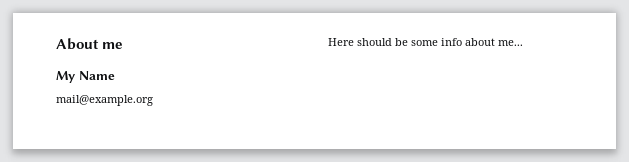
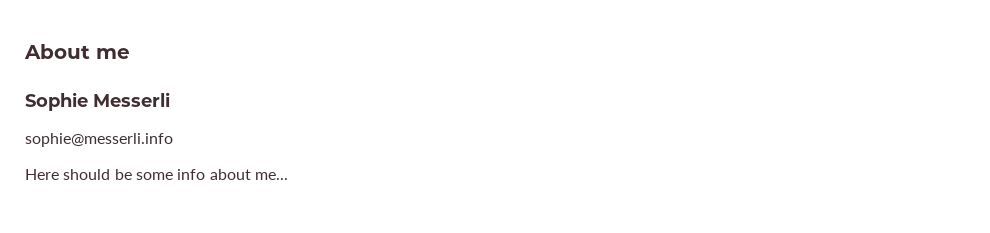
- My Name
- mail@example.org
+ Sophie Messerli
+ sophie@messerli.info

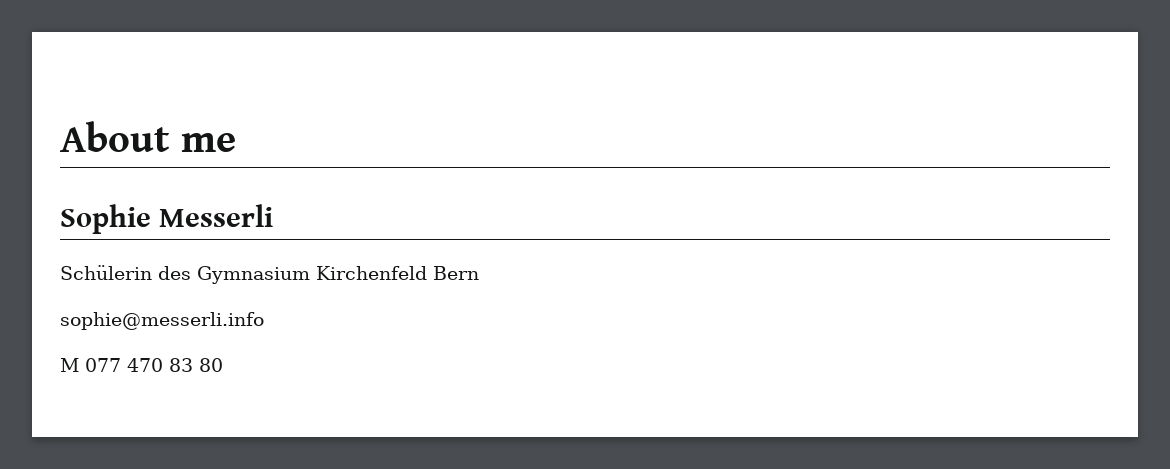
+ Schülerin des Gymnasium Kirchenfeld Bern
  sophie@messerli.info
- Here should be some info about me...
+ M 077 470 83 80

